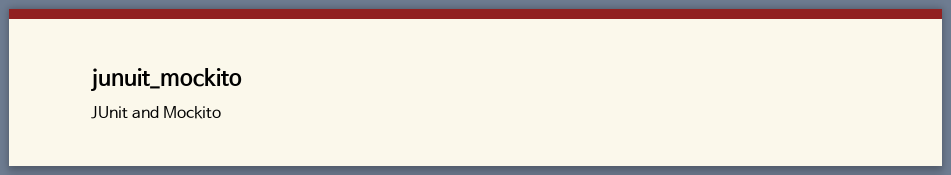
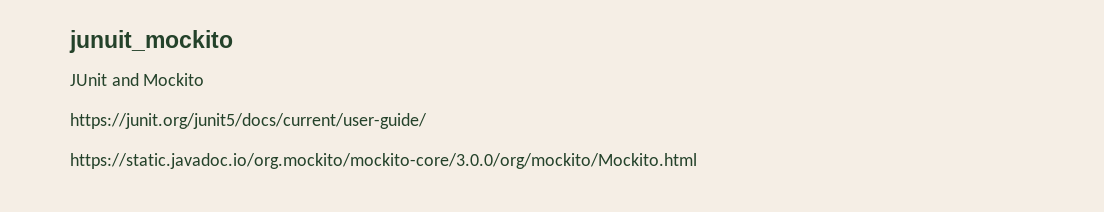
+ https://junit.org/junit5/docs/current/user-guide/
+ https://static.javadoc.io/org.mockito/mockito-core/3.0.0/org/mockito/Mockito.html

